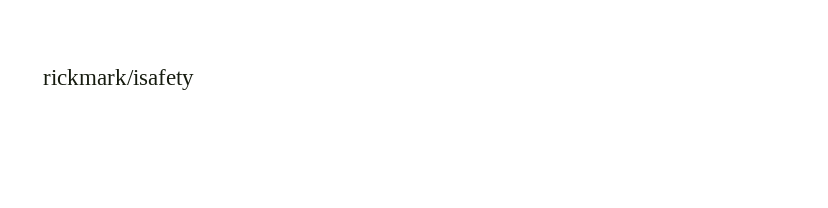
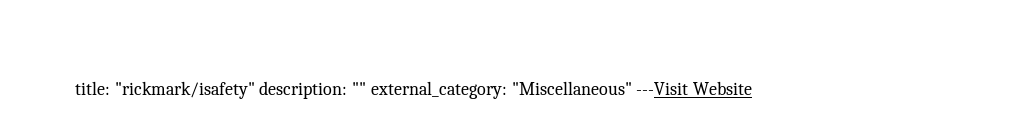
- rickmark/isafety
+ title: "rickmark/isafety" description: "" external_category: "Miscellaneous" ---Visit Website

